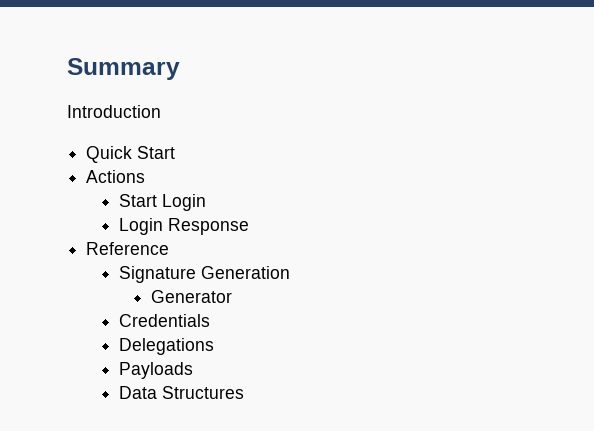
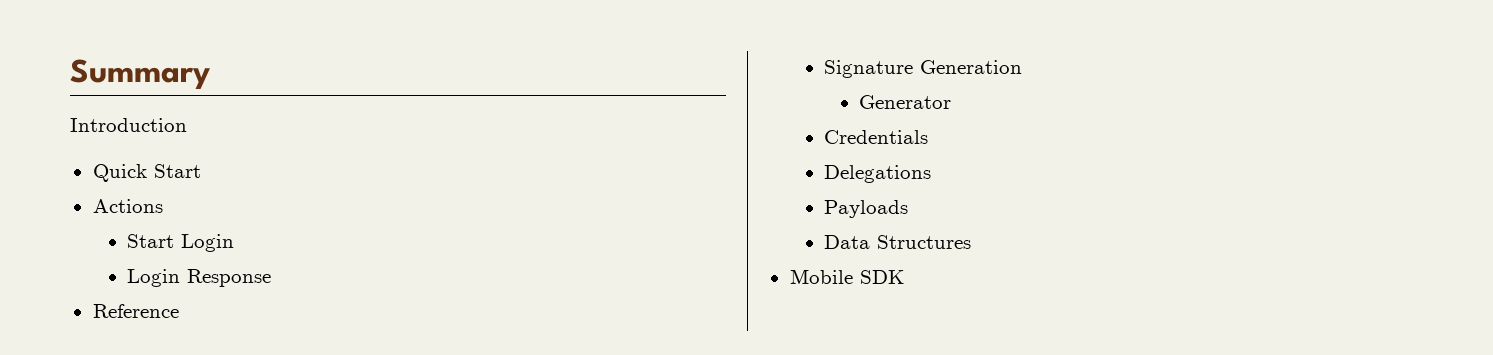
+ Mobile SDK

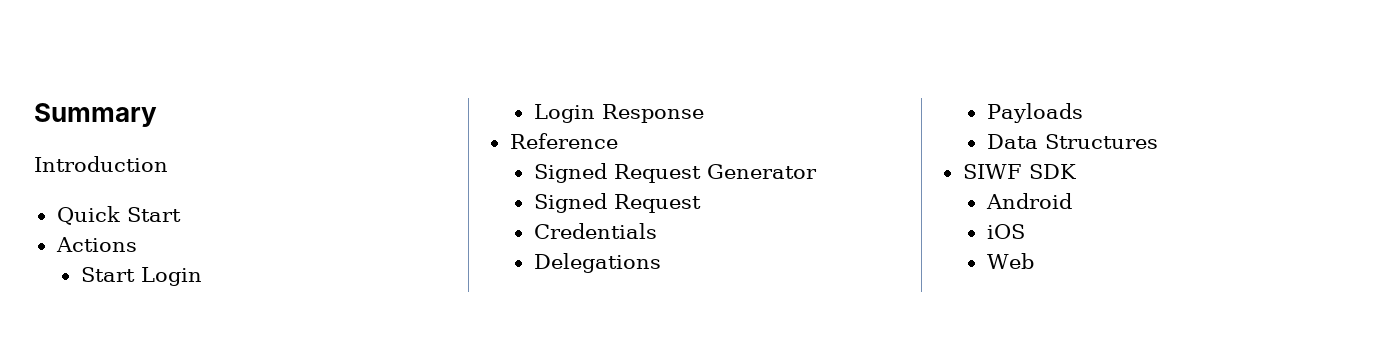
- Signature Generation
- Generator
+ Signed Request Generator
+ Signed Request
- Mobile SDK
+ SIWF SDK
+ Android
+ iOS
+ Web

